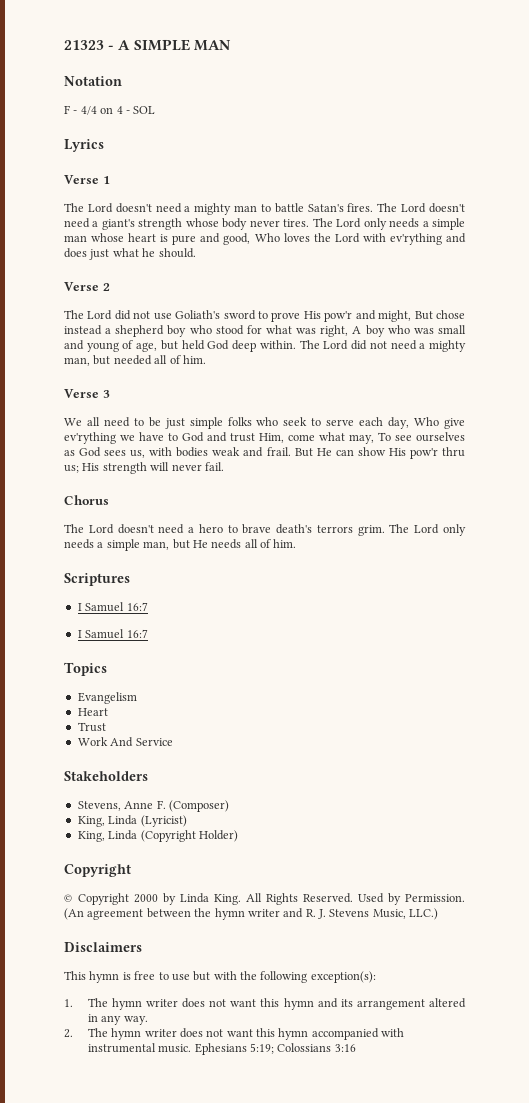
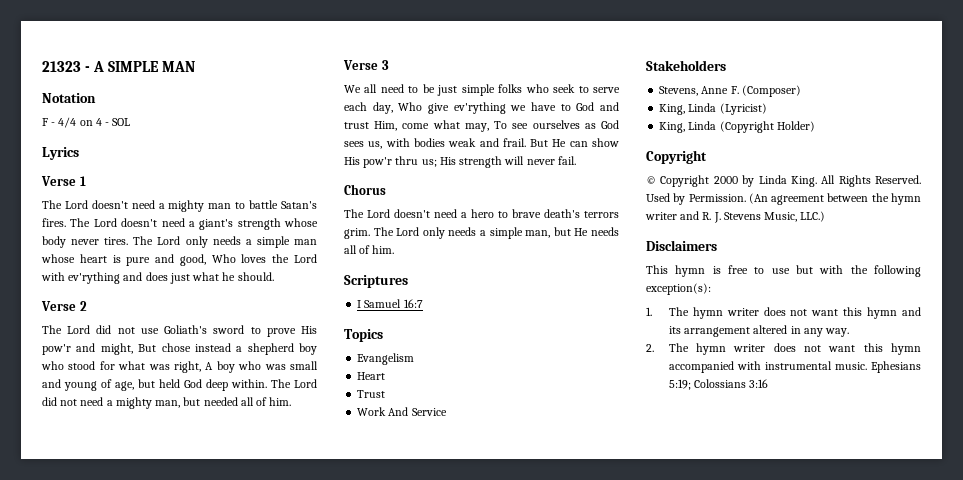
  Scriptures
- I Samuel 16:7

